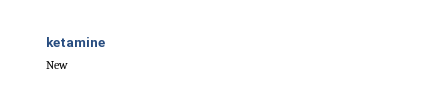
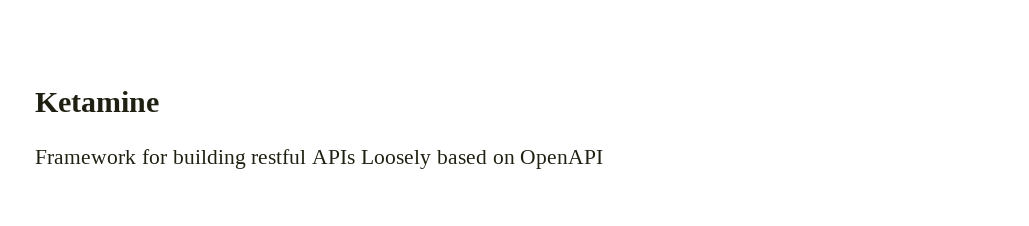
- ketamine
- New
+ Ketamine
+ Framework for building restful APIs Loosely based on OpenAPI

